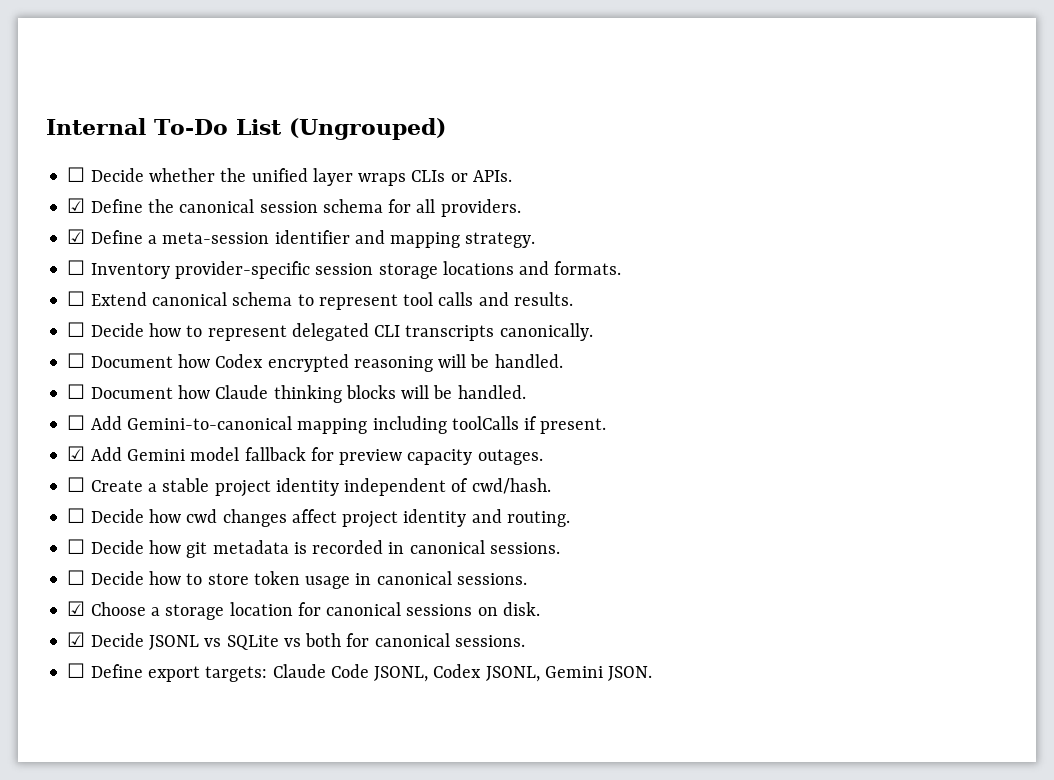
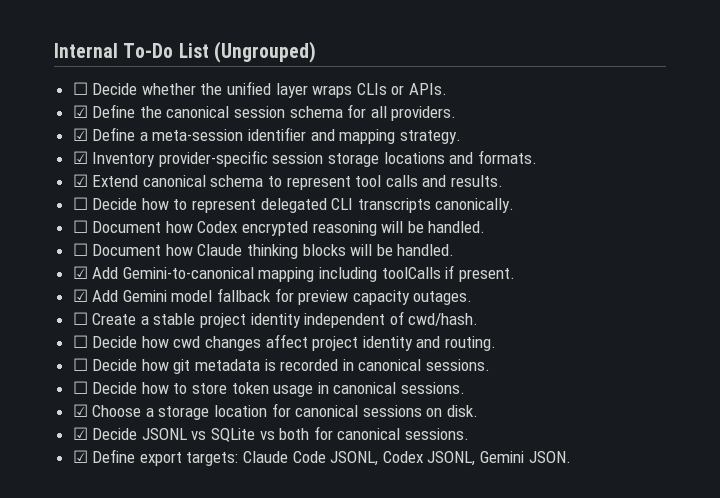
- ☐ Inventory provider-specific session storage locations and formats.
+ ☑ Inventory provider-specific session storage locations and formats.
- ☐ Extend canonical schema to represent tool calls and results.
+ ☑ Extend canonical schema to represent tool calls and results.
- ☐ Add Gemini-to-canonical mapping including toolCalls if present.
+ ☑ Add Gemini-to-canonical mapping including toolCalls if present.
- ☐ Define export targets: Claude Code JSONL, Codex JSONL, Gemini JSON.
+ ☑ Define export targets: Claude Code JSONL, Codex JSONL, Gemini JSON.

